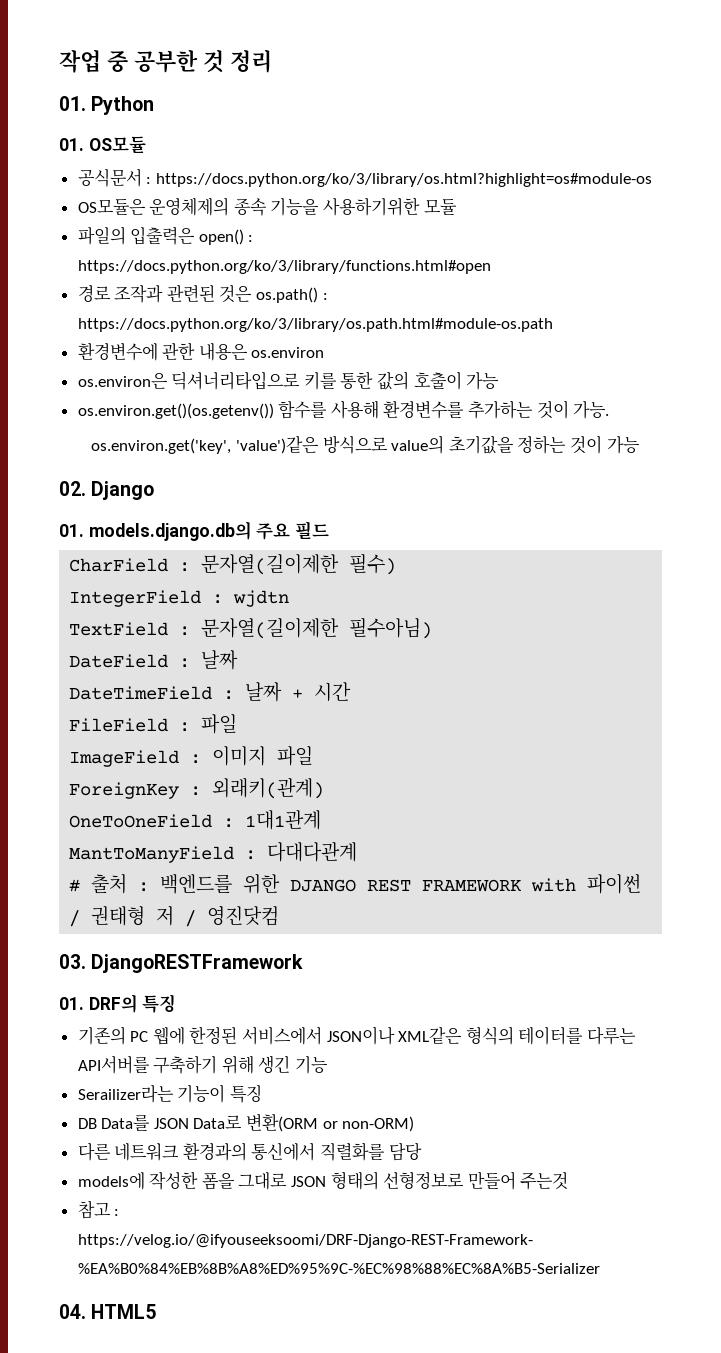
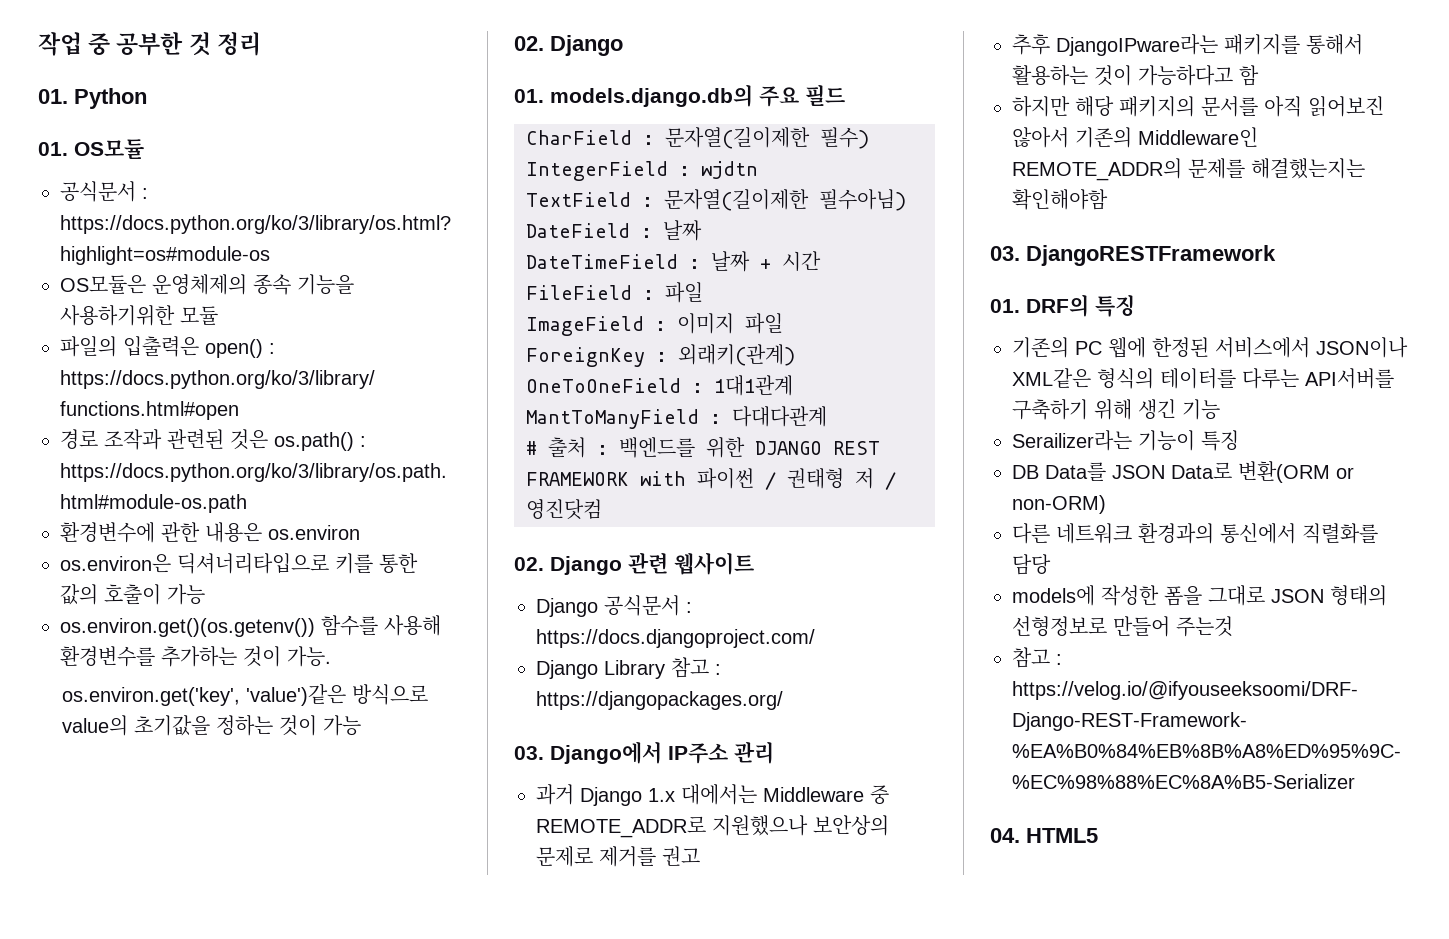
+ 02. Django 관련 웹사이트
+ Django 공식문서 : https://docs.djangoproject.com/
+ Django Library 참고 : https://djangopackages.org/
+ 03. Django에서 IP주소 관리
+ 과거 Django 1.x 대에서는 Middleware 중 REMOTE_ADDR로 지원했으나 보안상의 문제로 제거를 권고
+ 추후 DjangoIPware라는 패키지를 통해서 활용하는 것이 가능하다고 함
+ 하지만 해당 패키지의 문서를 아직 읽어보진 않아서 기존의 Middleware인 REMOTE_ADDR의 문제를 해결했는지는 확인해야함

